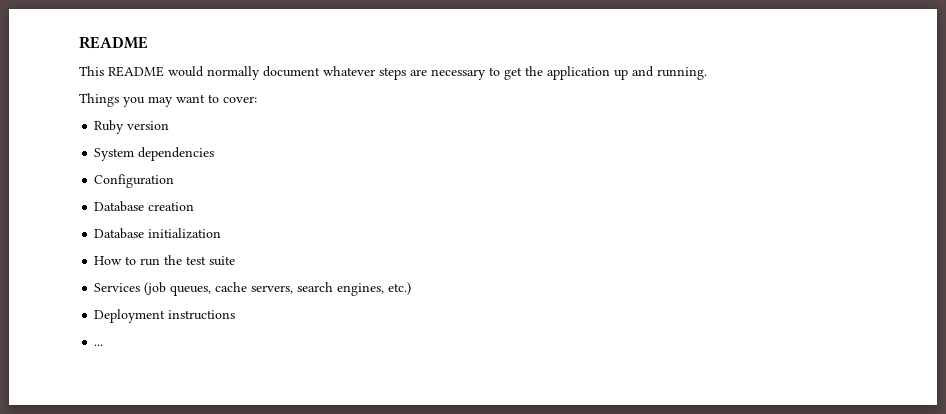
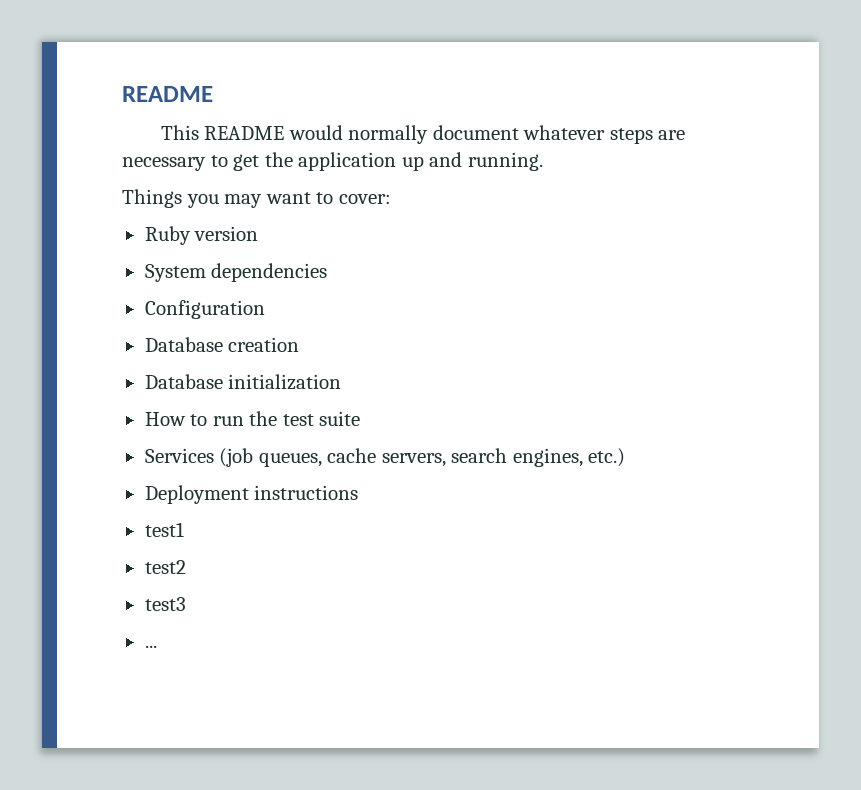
+ test1
+ test2
+ test3

